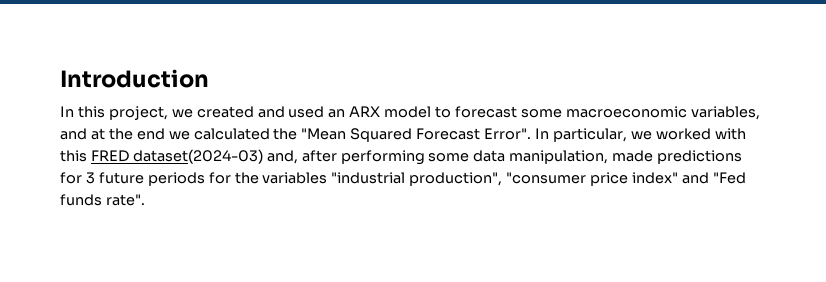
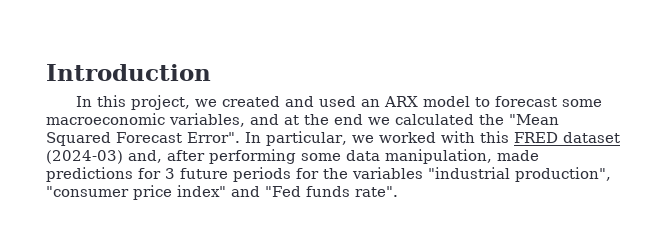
- In particular, we worked with this FRED dataset(2024-03) and, after performing some data manipulation, made predictions for 3 future periods for the variables "industrial production", "consumer price index" and "Fed funds rate".
+ In particular, we worked with this FRED dataset (2024-03) and, after performing some data manipulation, made predictions for 3 future periods for the variables "industrial production", "consumer price index" and "Fed funds rate".

